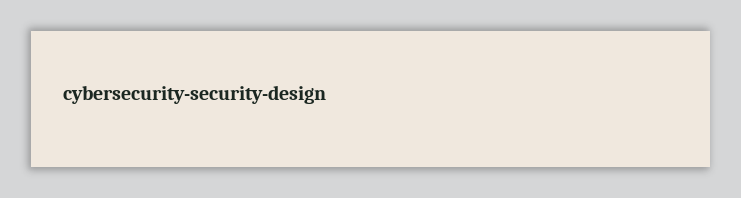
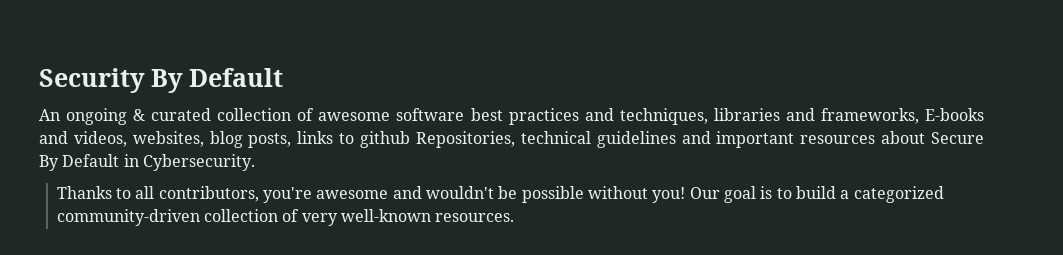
- cybersecurity-security-design
+ Security By Default
+ An ongoing & curated collection of awesome software best practices and techniques, libraries and frameworks, E-books and videos, websites, blog posts, links to github Repositories, technical guidelines and important resources about Secure By Default in Cybersecurity.
+ Thanks to all contributors, you're awesome and wouldn't be possible without you! Our goal is to build a categorized community-driven collection of very well-known resources.

